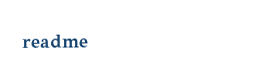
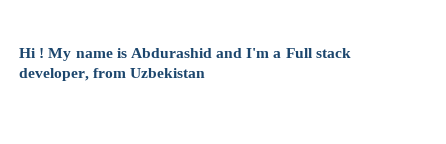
- readme
+ Hi ! My name is Abdurashid and I'm a Full stack developer, from Uzbekistan

